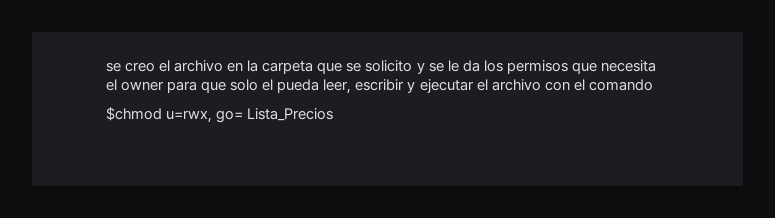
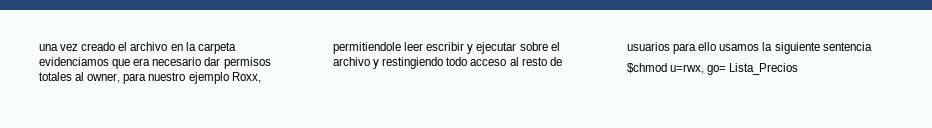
- se creo el archivo en la carpeta que se solicito y se le da los permisos que necesita el owner para que solo el pueda leer, escribir y ejecutar el archivo con el comando
+ una vez creado el archivo en la carpeta evidenciamos que era necesario dar permisos totales al owner, para nuestro ejemplo Roxx, permitiendole leer escribir y ejecutar sobre el archivo y restingiendo todo acceso al resto de usuarios para ello usamos la siguiente sentencia

